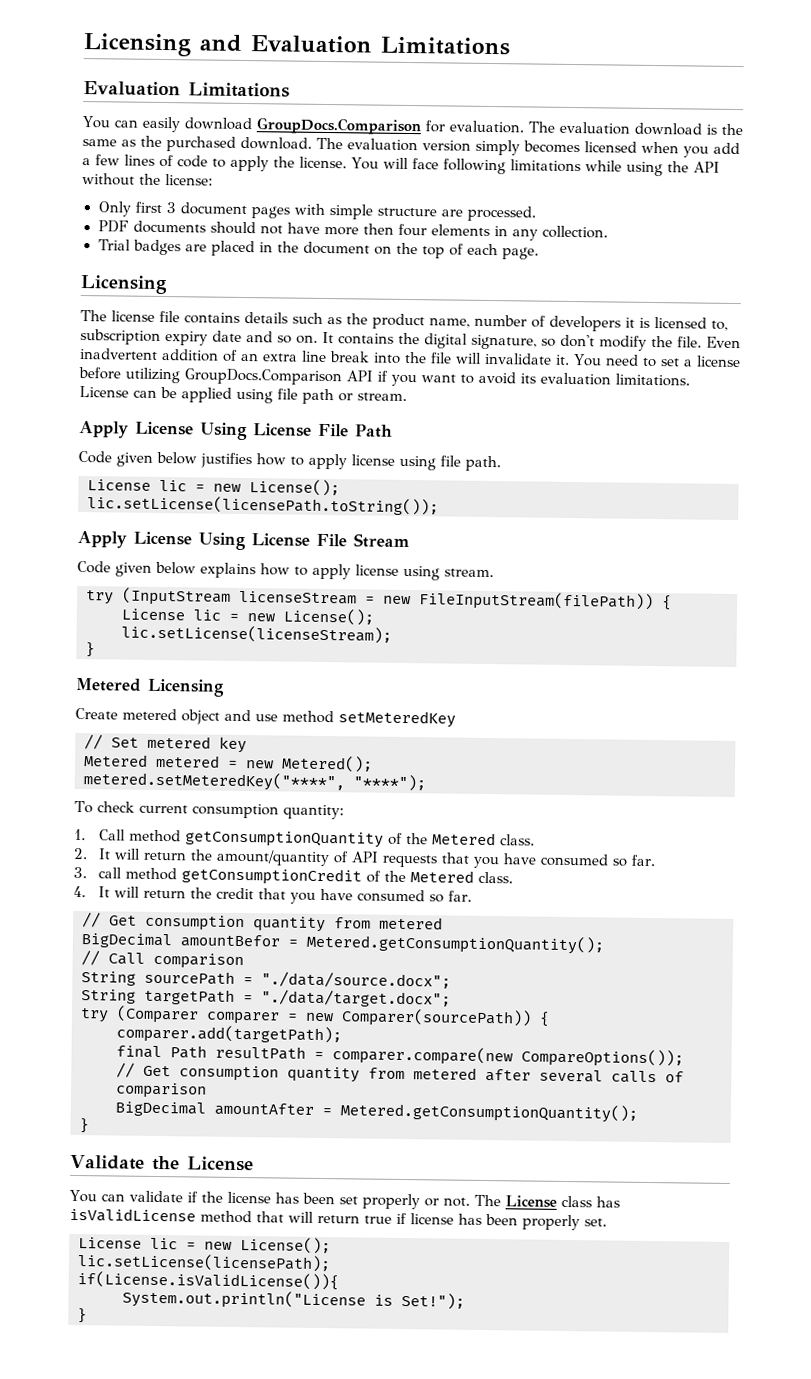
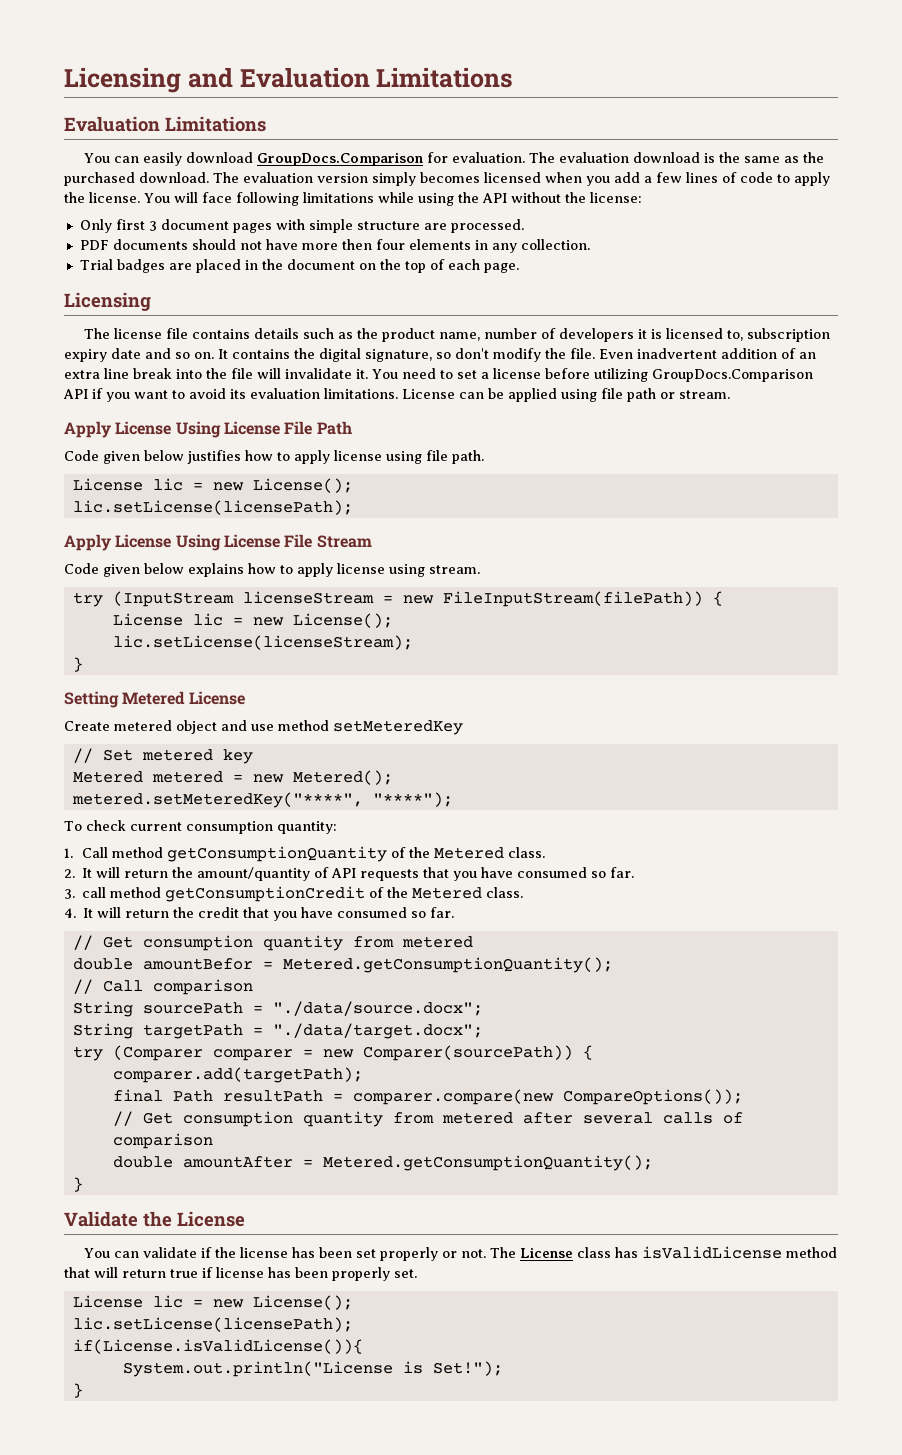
  Code given below justifies how to apply license using file path.
  License lic = new License();
- lic.setLicense(licensePath.toString());
+ lic.setLicense(licensePath);
- Metered Licensing
+ Setting Metered License
- BigDecimal amountBefor = Metered.getConsumptionQuantity();
+ double amountBefor = Metered.getConsumptionQuantity();
- BigDecimal amountAfter = Metered.getConsumptionQuantity();
+ double amountAfter = Metered.getConsumptionQuantity();

